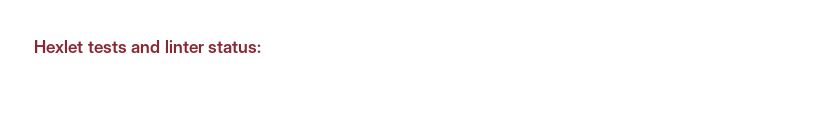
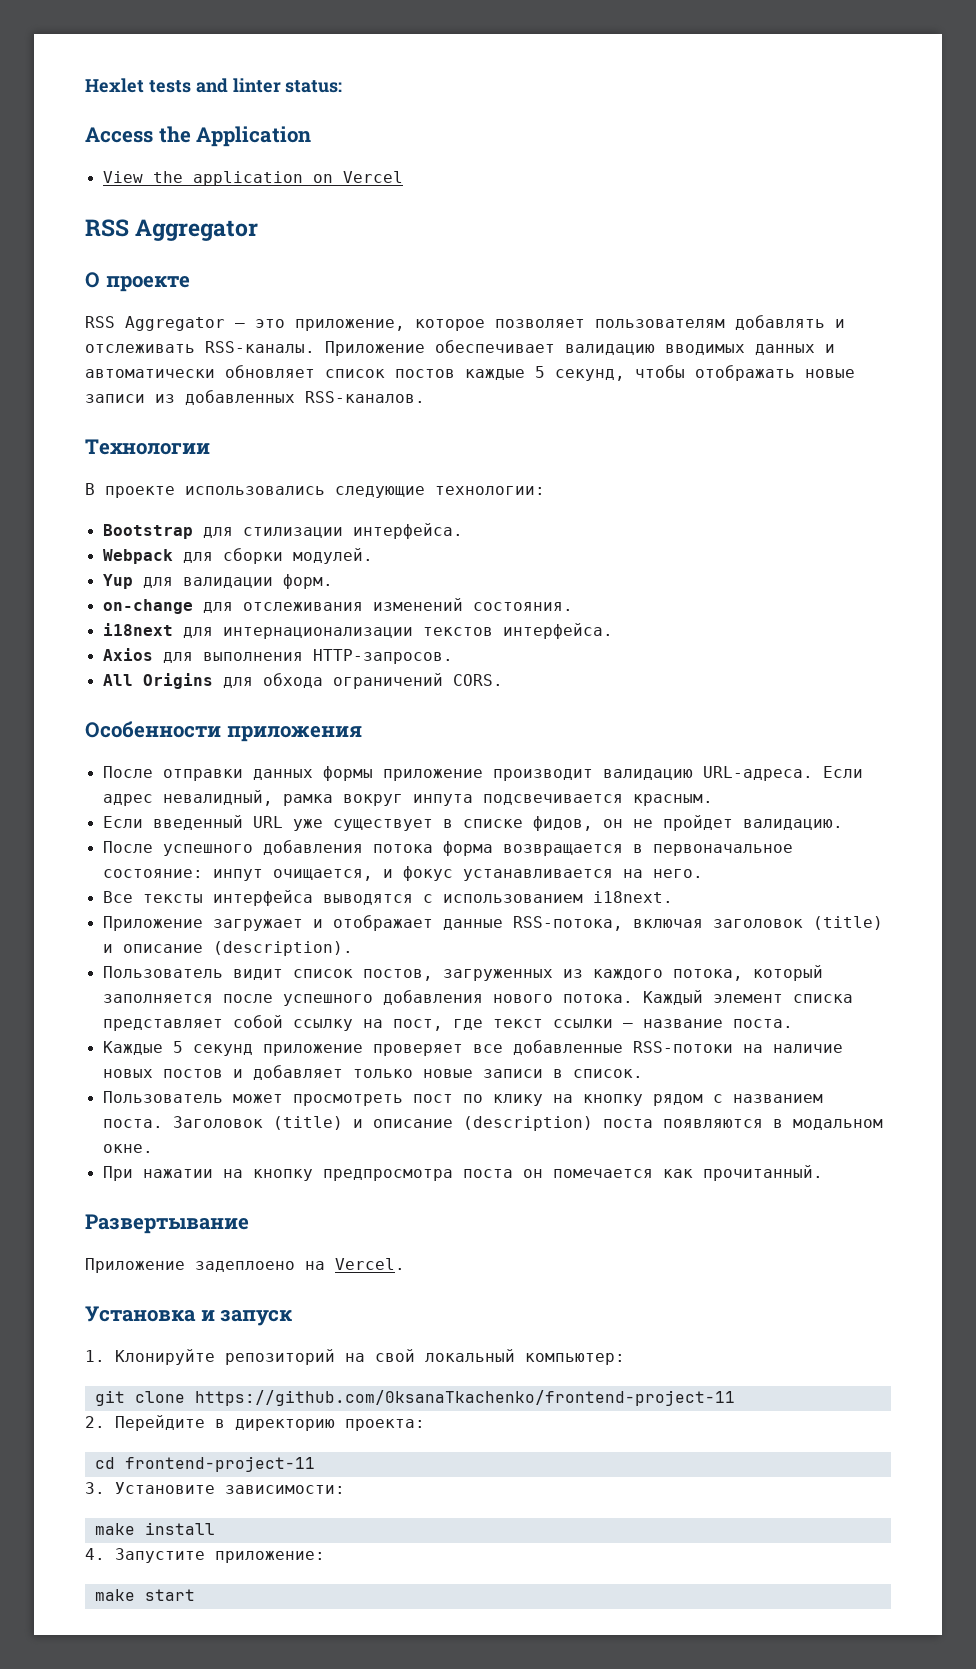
+ Access the Application
+ View the application on Vercel
+ RSS Aggregator
+ О проекте
+ RSS Aggregator — это приложение, которое позволяет пользователям добавлять и отслеживать RSS-каналы. Приложение обеспечивает валидацию вводимых данных и автоматически обновляет список постов каждые 5 секунд, чтобы отображать новые записи из добавленных RSS-каналов.
+ Технологии
+ В проекте использовались следующие технологии:
+ Bootstrap для стилизации интерфейса.
+ Webpack для сборки модулей.
+ Yup для валидации форм.
+ on-change для отслеживания изменений состояния.
+ i18next для интернационализации текстов интерфейса.
+ Axios для выполнения HTTP-запросов.
+ All Origins для обхода ограничений CORS.
+ Особенности приложения
+ После отправки данных формы приложение производит валидацию URL-адреса. Если адрес невалидный, рамка вокруг инпута подсвечивается красным.
+ Если введенный URL уже существует в списке фидов, он не пройдет валидацию.
+ После успешного добавления потока форма возвращается в первоначальное состояние: инпут очищается, и фокус устанавливается на него.
+ Все тексты интерфейса выводятся с использованием i18next.
+ Приложение загружает и отображает данные RSS-потока, включая заголовок (title) и описание (description).
+ Пользователь видит список постов, загруженных из каждого потока, который заполняется после успешного добавления нового потока. Каждый элемент списка представляет собой ссылку на пост, где текст ссылки — название поста.
+ Каждые 5 секунд приложение проверяет все добавленные RSS-потоки на наличие новых постов и добавляет только новые записи в список.
+ Пользователь может просмотреть пост по клику на кнопку рядом с названием поста. Заголовок (title) и описание (description) поста появляются в модальном окне.
+ При нажатии на кнопку предпросмотра поста он помечается как прочитанный.
+ Развертывание
+ Приложение задеплоено на Vercel.
+ Установка и запуск
+ 1. Клонируйте репозиторий на свой локальный компьютер:
+ git clone https://github.com/0ksanaTkachenko/frontend-project-11
+ 2. Перейдите в директорию проекта:
+ cd frontend-project-11
+ 3. Установите зависимости:
+ make install
+ 4. Запустите приложение:
+ make start

